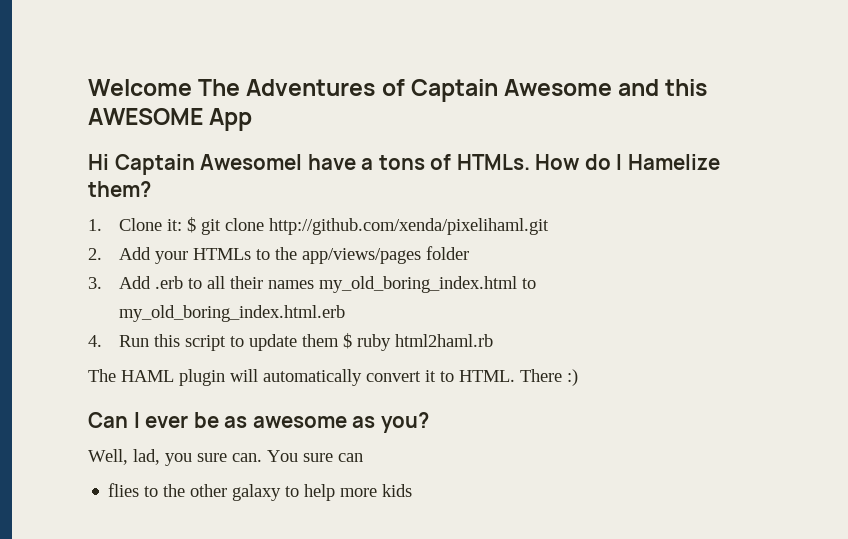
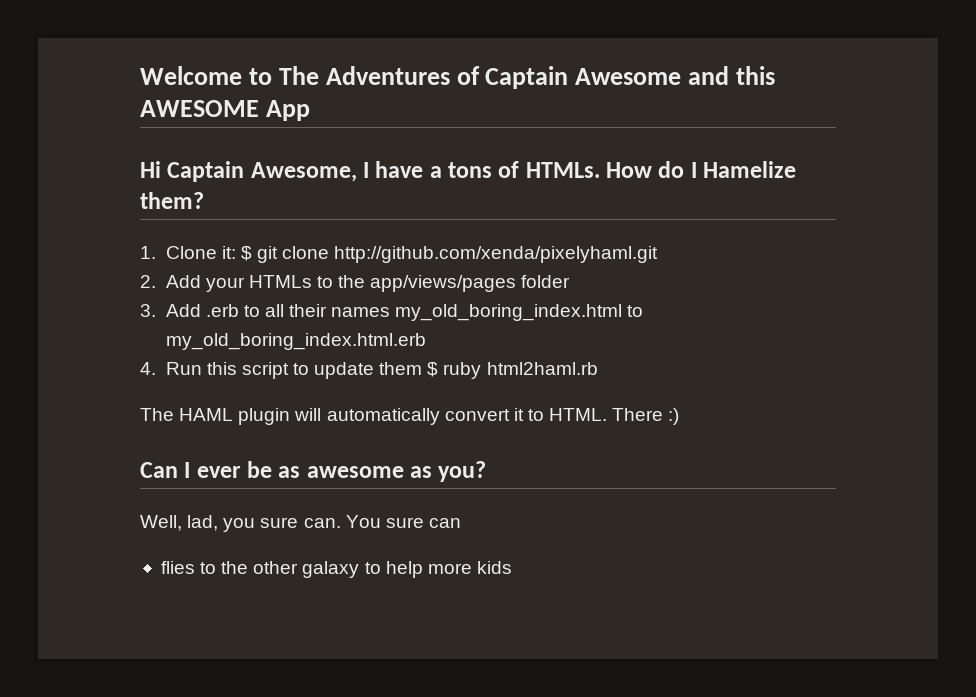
- Welcome The Adventures of Captain Awesome and this AWESOME App
+ Welcome to The Adventures of Captain Awesome and this AWESOME App
- Hi Captain AwesomeI have a tons of HTMLs.
+ Hi Captain Awesome, I have a tons of HTMLs.
- 1. Clone it: $ git clone http://github.com/xenda/pixelihaml.git
+ 1. Clone it: $ git clone http://github.com/xenda/pixelyhaml.git

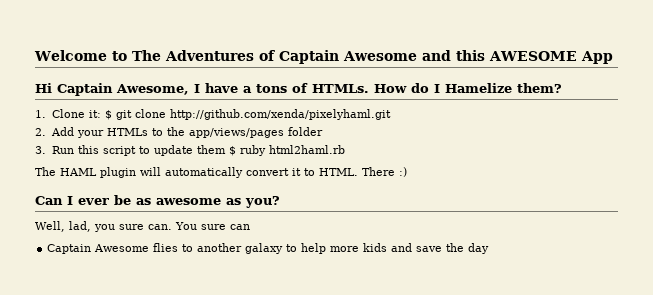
- 3. Add .erb to all their names my_old_boring_index.html to my_old_boring_index.html.erb
- 4. Run this script to update them $ ruby html2haml.rb
+ 3. Run this script to update them $ ruby html2haml.rb
- flies to the other galaxy to help more kids
+ Captain Awesome flies to another galaxy to help more kids and save the day

